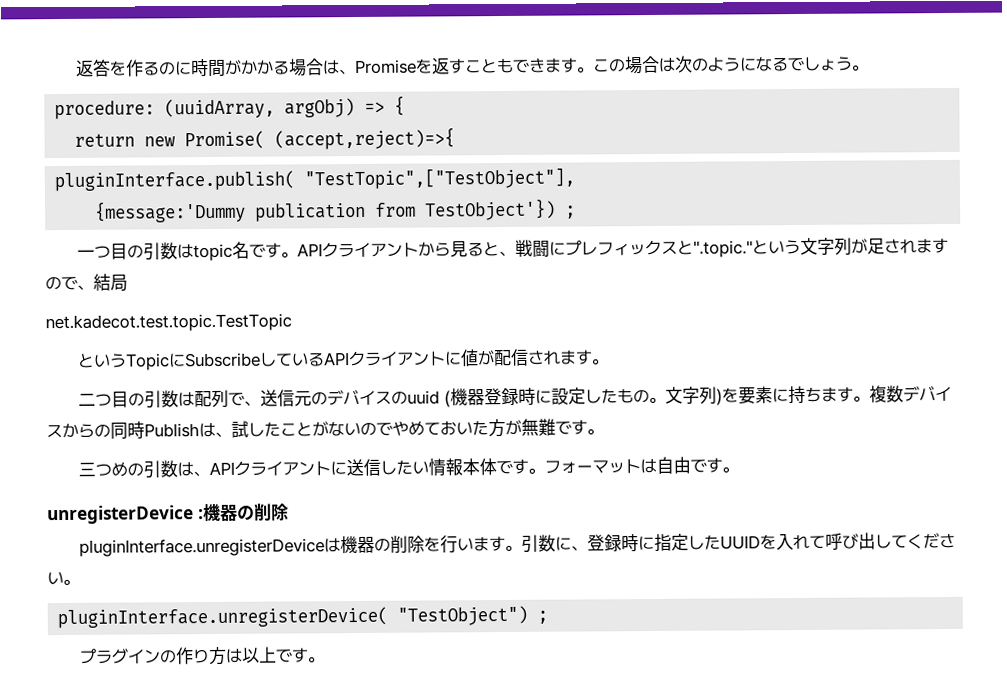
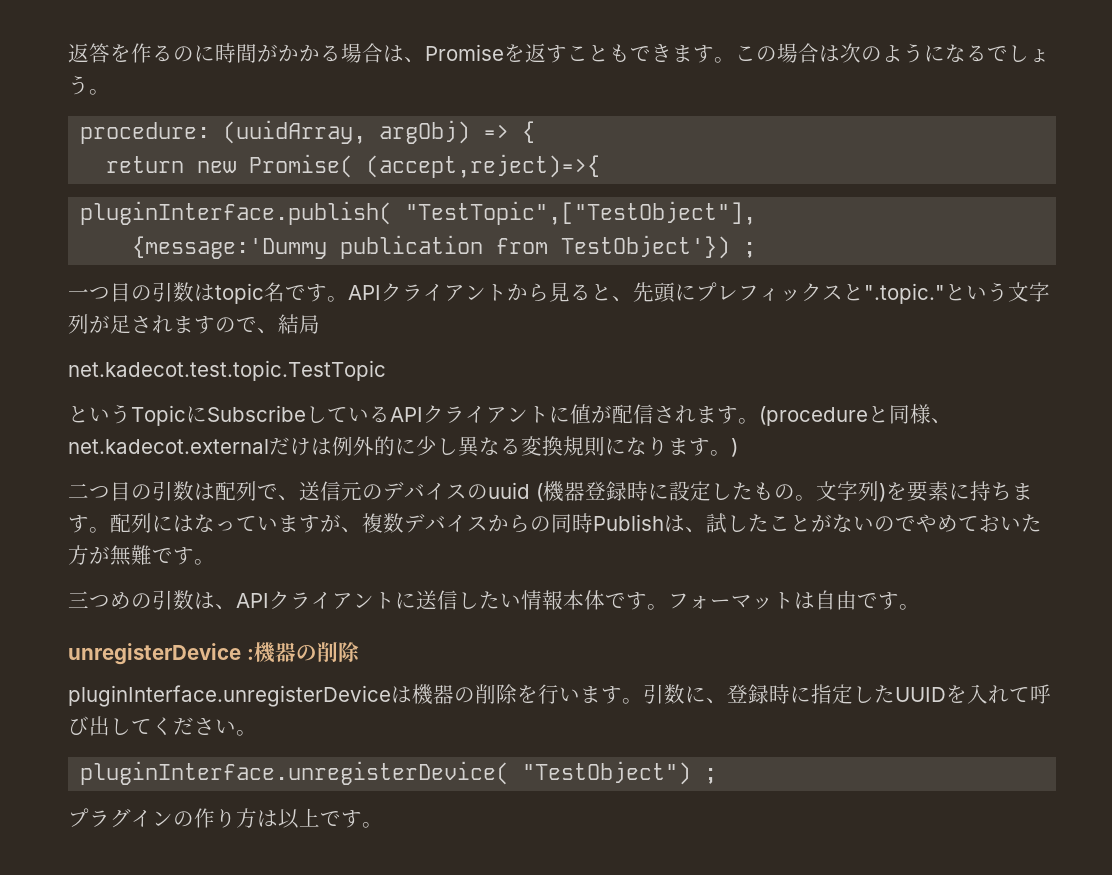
- APIクライアントから見ると、戦闘にプレフィックスと".topic."という文字列が足されますので、結局
+ APIクライアントから見ると、先頭にプレフィックスと".topic."という文字列が足されますので、結局
+ (procedureと同様、net.kadecot.externalだけは例外的に少し異なる変換規則になります。)
- 複数デバイスからの同時Publishは、試したことがないのでやめておいた方が無難です。
+ 配列にはなっていますが、複数デバイスからの同時Publishは、試したことがないのでやめておいた方が無難です。

